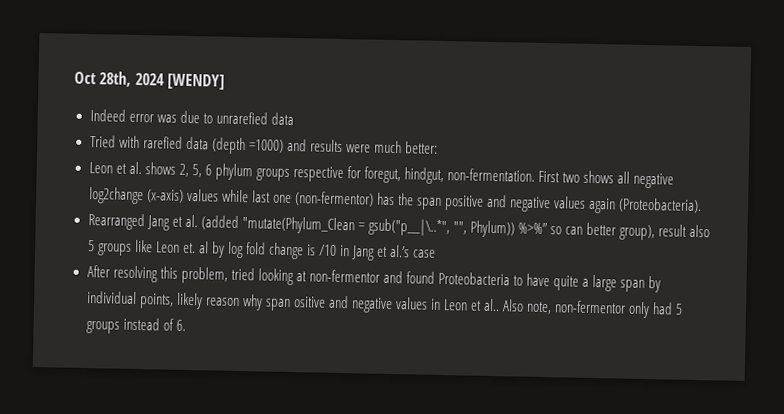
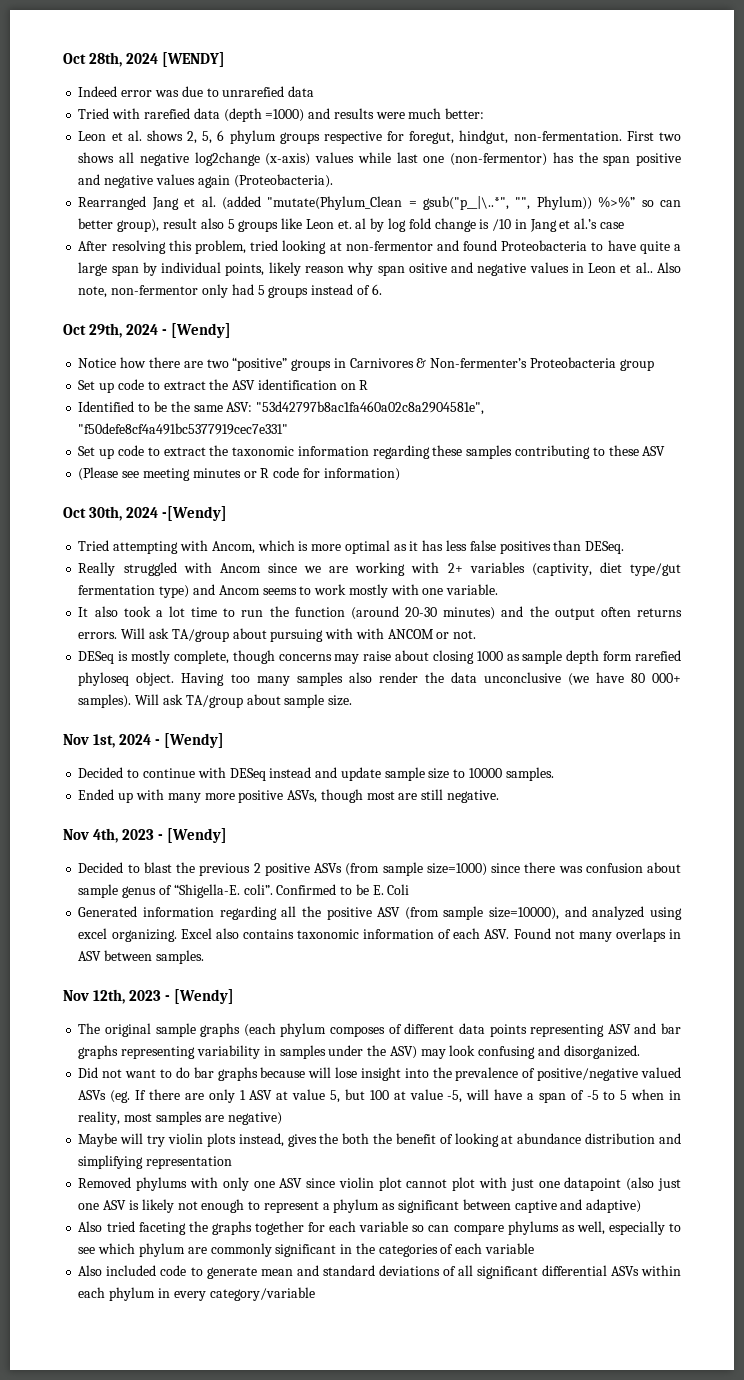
+ Oct 29th, 2024 - [Wendy]
+ Notice how there are two “positive” groups in Carnivores & Non-fermenter’s Proteobacteria group
+ Set up code to extract the ASV identification on R
+ Identified to be the same ASV: "53d42797b8ac1fa460a02c8a2904581e", "f50defe8cf4a491bc5377919cec7e331"
+ Set up code to extract the taxonomic information regarding these samples contributing to these ASV
+ (Please see meeting minutes or R code for information)
+ Oct 30th, 2024 -[Wendy]
+ Tried attempting with Ancom, which is more optimal as it has less false positives than DESeq.
+ Really struggled with Ancom since we are working with 2+ variables (captivity, diet type/gut fermentation type) and Ancom seems to work mostly with one variable.
+ It also took a lot time to run the function (around 20-30 minutes) and the output often returns errors. Will ask TA/group about pursuing with with ANCOM or not.
+ DESeq is mostly complete, though concerns may raise about closing 1000 as sample depth form rarefied phyloseq object. Having too many samples also render the data unconclusive (we have 80 000+ samples). Will ask TA/group about sample size.
+ Nov 1st, 2024 - [Wendy]
+ Decided to continue with DESeq instead and update sample size to 10000 samples.
+ Ended up with many more positive ASVs, though most are still negative.
+ Nov 4th, 2023 - [Wendy]
+ Decided to blast the previous 2 positive ASVs (from sample size=1000) since there was confusion about sample genus of “Shigella-E. coli”. Confirmed to be E. Coli
+ Generated information regarding all the positive ASV (from sample size=10000), and analyzed using excel organizing. Excel also contains taxonomic information of each ASV. Found not many overlaps in ASV between samples.
+ Nov 12th, 2023 - [Wendy]
+ The original sample graphs (each phylum composes of different data points representing ASV and bar graphs representing variability in samples under the ASV) may look confusing and disorganized.
+ Did not want to do bar graphs because will lose insight into the prevalence of positive/negative valued ASVs (eg. If there are only 1 ASV at value 5, but 100 at value -5, will have a span of -5 to 5 when in reality, most samples are negative)
+ Maybe will try violin plots instead, gives the both the benefit of looking at abundance distribution and simplifying representation
+ Removed phylums with only one ASV since violin plot cannot plot with just one datapoint (also just one ASV is likely not enough to represent a phylum as significant between captive and adaptive)
+ Also tried faceting the graphs together for each variable so can compare phylums as well, especially to see which phylum are commonly significant in the categories of each variable
+ Also included code to generate mean and standard deviations of all significant differential ASVs within each phylum in every category/variable

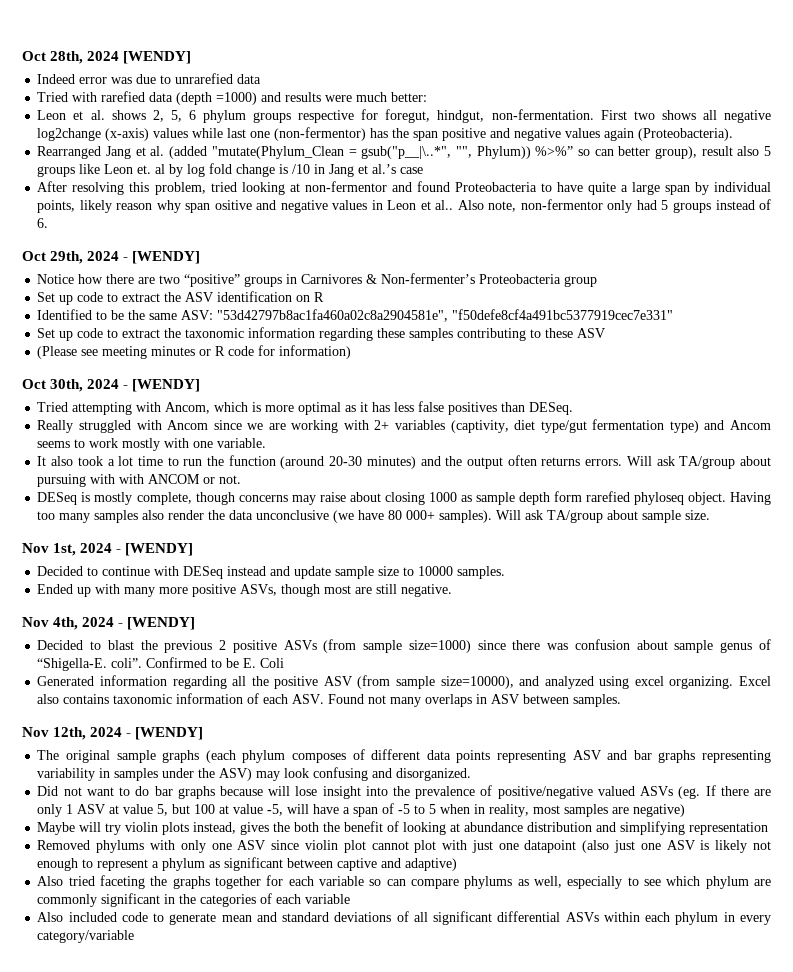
- Oct 29th, 2024 - [Wendy]
+ Oct 29th, 2024 - [WENDY]
- Oct 30th, 2024 -[Wendy]
+ Oct 30th, 2024 - [WENDY]
- Nov 1st, 2024 - [Wendy]
+ Nov 1st, 2024 - [WENDY]
- Nov 4th, 2023 - [Wendy]
+ Nov 4th, 2024 - [WENDY]
- Nov 12th, 2023 - [Wendy]
+ Nov 12th, 2024 - [WENDY]

